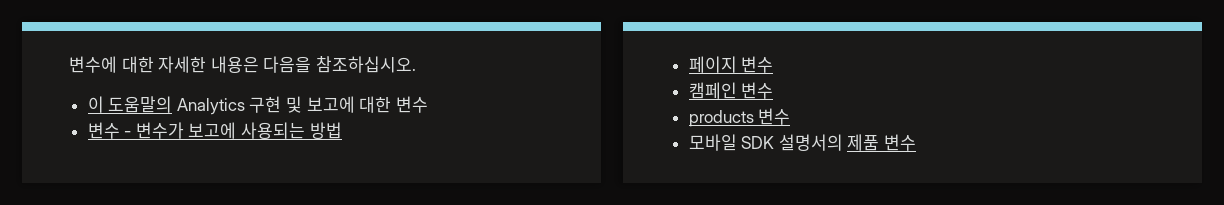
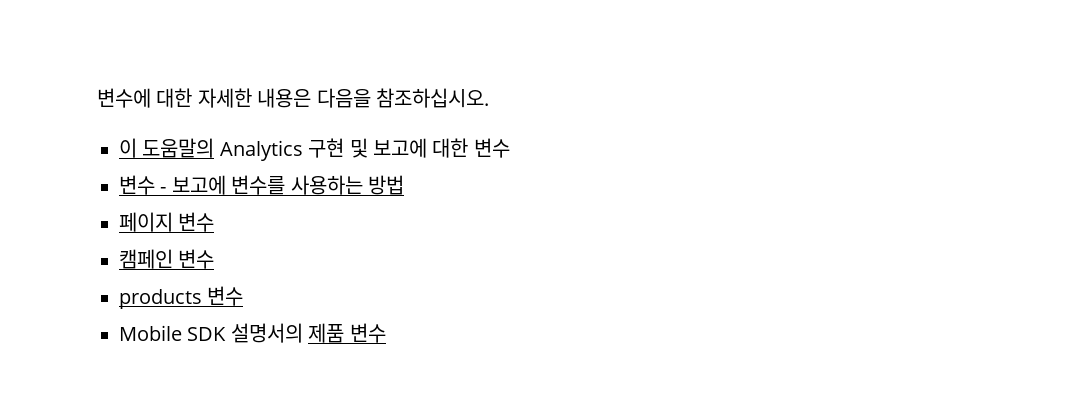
- 변수 - 변수가 보고에 사용되는 방법
+ 변수 - 보고에 변수를 사용하는 방법
- 모바일 SDK 설명서의 제품 변수
+ Mobile SDK 설명서의 제품 변수

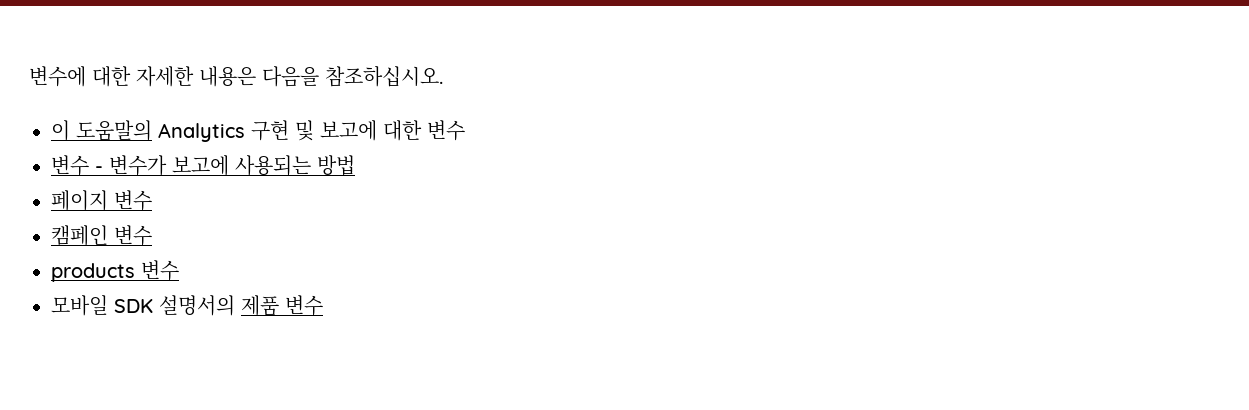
- 변수 - 보고에 변수를 사용하는 방법
+ 변수 - 변수가 보고에 사용되는 방법
- Mobile SDK 설명서의 제품 변수
+ 모바일 SDK 설명서의 제품 변수

